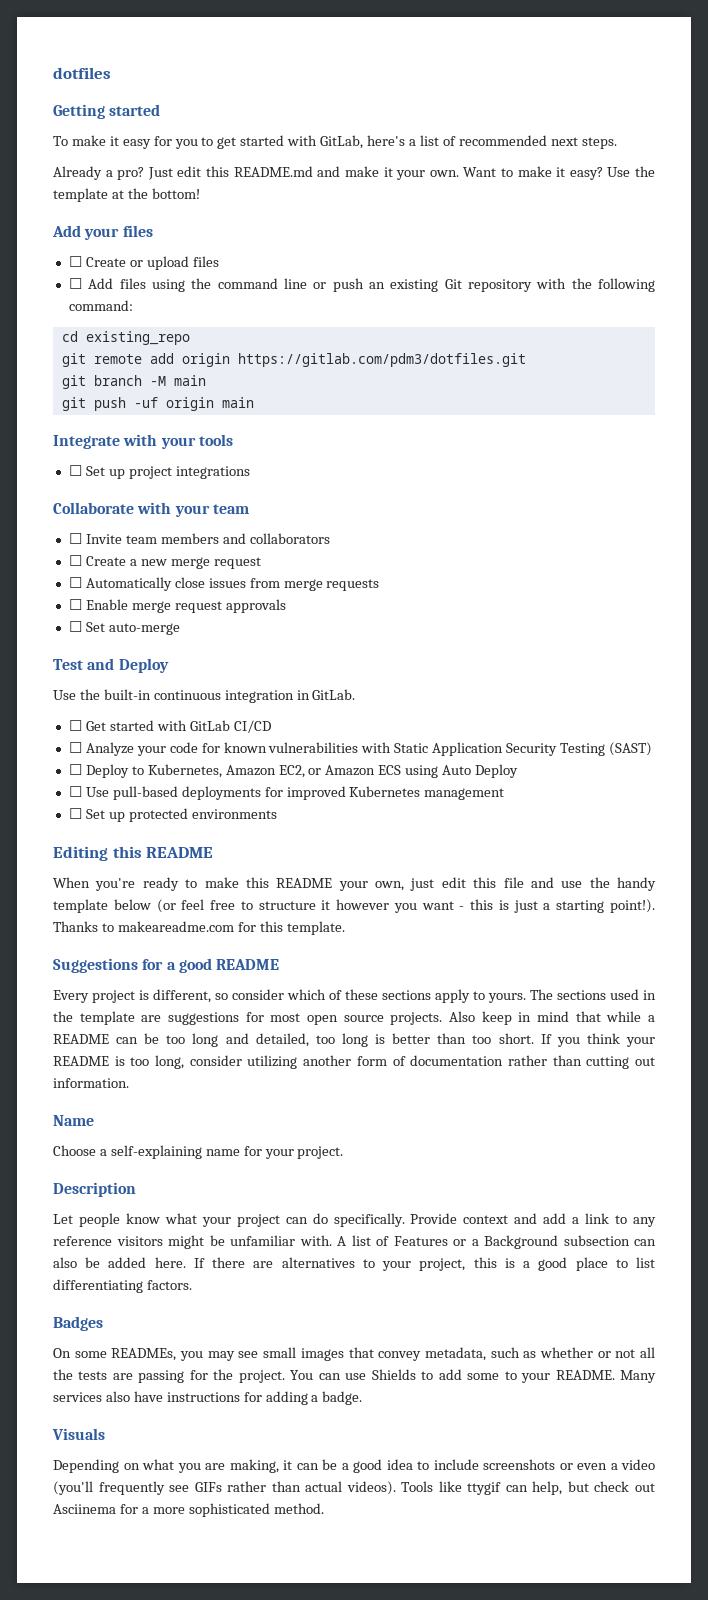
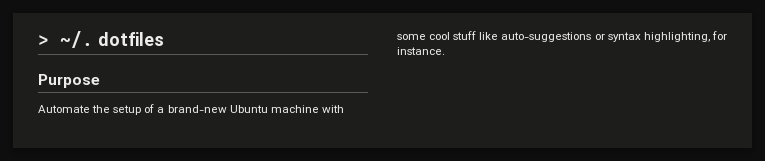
- dotfiles
+ > ~/. dotfiles
- Getting started
- To make it easy for you to get started with GitLab, here's a list of recommended next steps.
- Already a pro? Just edit this README.md and make it your own. Want to make it easy? Use the template at the bottom!
- Add your files
- ☐ Create or upload files
- ☐ Add files using the command line or push an existing Git repository with the following command:
- cd existing_repo
- git remote add origin https://gitlab.com/pdm3/dotfiles.git
- git branch -M main
- git push -uf origin main
- Integrate with your tools
- ☐ Set up project integrations
- Collaborate with your team
- ☐ Invite team members and collaborators
- ☐ Create a new merge request
- ☐ Automatically close issues from merge requests
- ☐ Enable merge request approvals
- ☐ Set auto-merge
- Test and Deploy
- Use the built-in continuous integration in GitLab.
- ☐ Get started with GitLab CI/CD
- ☐ Analyze your code for known vulnerabilities with Static Application Security Testing (SAST)
- ☐ Deploy to Kubernetes, Amazon EC2, or Amazon ECS using Auto Deploy
- ☐ Use pull-based deployments for improved Kubernetes management
- ☐ Set up protected environments
- Editing this README
- When you're ready to make this README your own, just edit this file and use the handy template below (or feel free to structure it however you want - this is just a starting point!). Thanks to makeareadme.com for this template.
- Suggestions for a good README
- Every project is different, so consider which of these sections apply to yours. The sections used in the template are suggestions for most open source projects. Also keep in mind that while a README can be too long and detailed, too long is better than too short. If you think your README is too long, consider utilizing another form of documentation rather than cutting out information.
- Name
- Choose a self-explaining name for your project.
- Description
- Let people know what your project can do specifically. Provide context and add a link to any reference visitors might be unfamiliar with. A list of Features or a Background subsection can also be added here. If there are alternatives to your project, this is a good place to list differentiating factors.
- Badges
- On some READMEs, you may see small images that convey metadata, such as whether or not all the tests are passing for the project. You can use Shields to add some to your README. Many services also have instructions for adding a badge.
- Visuals
- Depending on what you are making, it can be a good idea to include screenshots or even a video (you'll frequently see GIFs rather than actual videos). Tools like ttygif can help, but check out Asciinema for a more sophisticated method.
+ Purpose
+ Automate the setup of a brand-new Ubuntu machine with some cool stuff like auto-suggestions or syntax highlighting, for instance.

